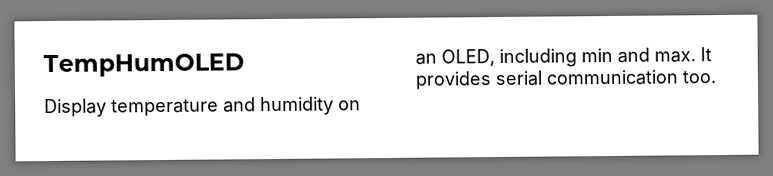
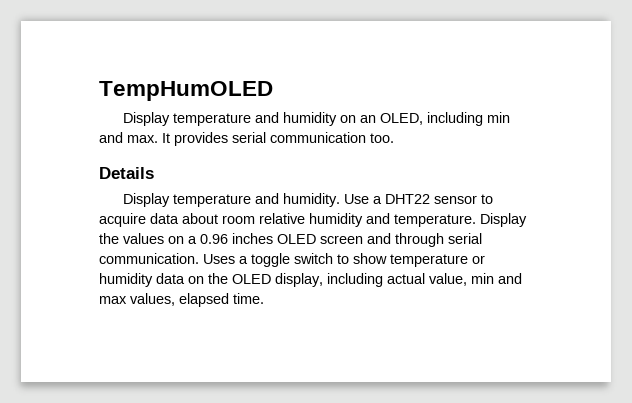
+ Details
+ Display temperature and humidity. Use a DHT22 sensor to acquire data about room relative humidity and temperature. Display the values on a 0.96 inches OLED screen and through serial communication. Uses a toggle switch to show temperature or humidity data on the OLED display, including actual value, min and max values, elapsed time.

